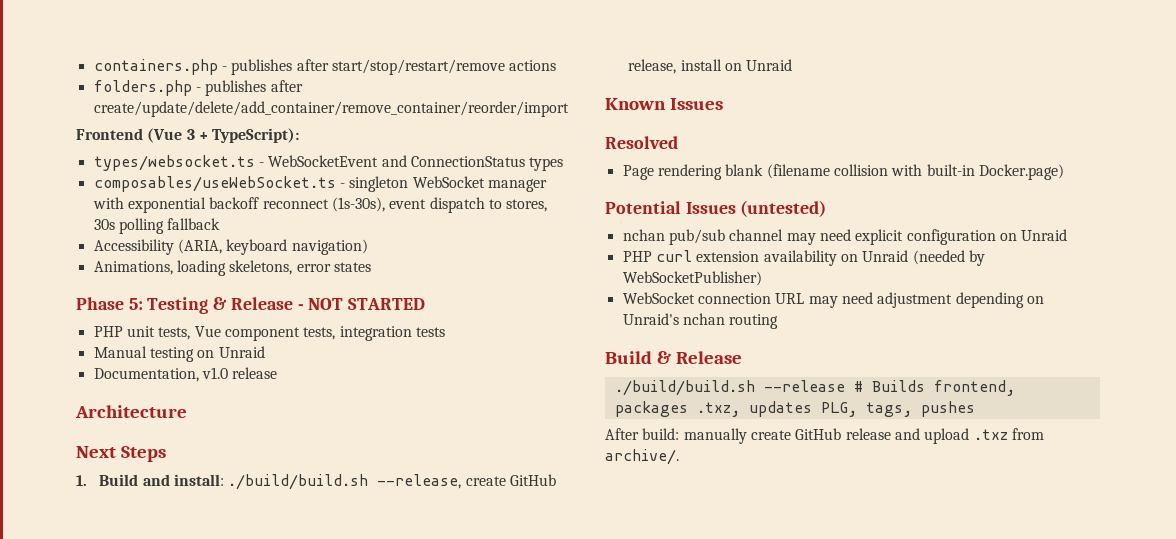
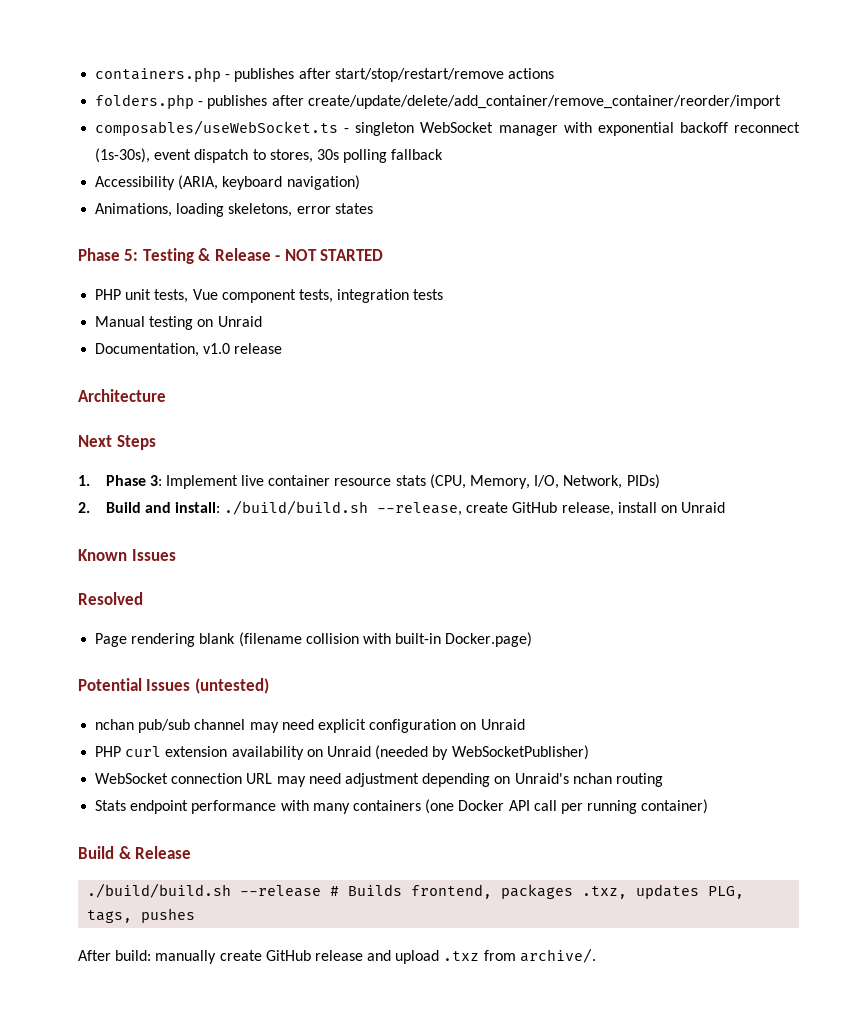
- Frontend (Vue 3 + TypeScript):
- types/websocket.ts - WebSocketEvent and ConnectionStatus types
- 1. Build and install: ./build/build.sh --release, create GitHub release, install on Unraid
+ 1. Phase 3: Implement live container resource stats (CPU, Memory, I/O, Network, PIDs)
+ 2. Build and install: ./build/build.sh --release, create GitHub release, install on Unraid
+ Stats endpoint performance with many containers (one Docker API call per running container)

